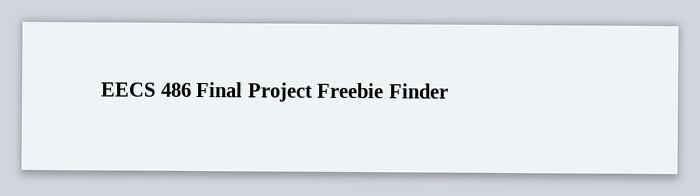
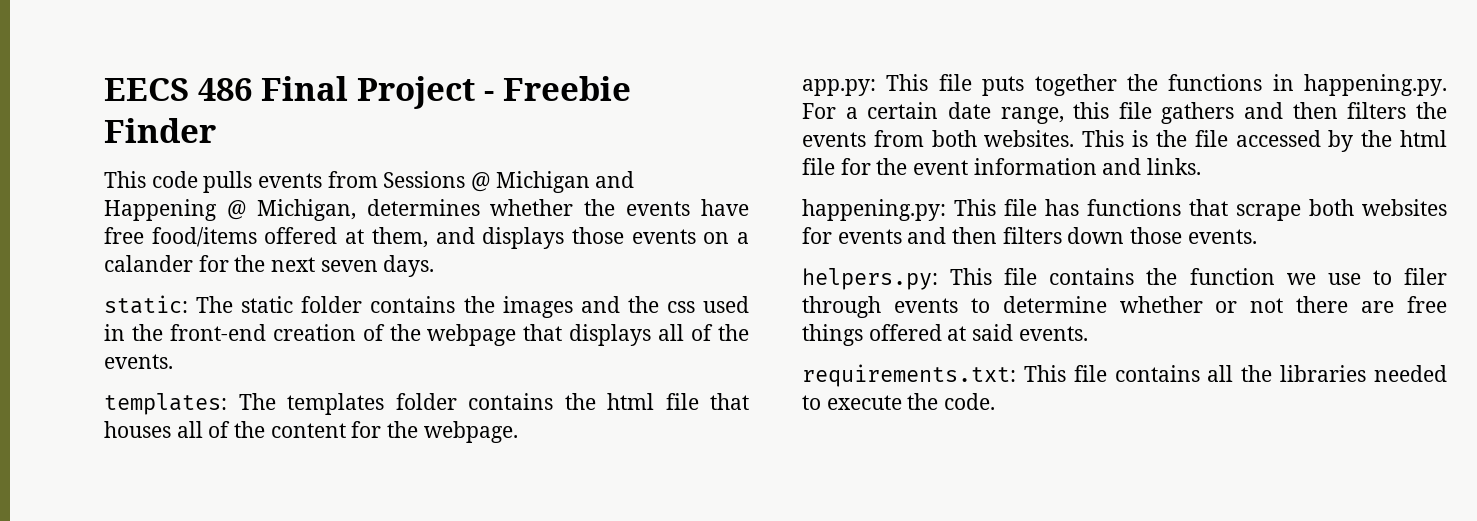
- EECS 486 Final Project Freebie Finder
+ EECS 486 Final Project - Freebie Finder
+ This code pulls events from Sessions @ Michigan and Happening @ Michigan, determines whether the events have free food/items offered at them, and displays those events on a calander for the next seven days.
+ static: The static folder contains the images and the css used in the front-end creation of the webpage that displays all of the events.
+ templates: The templates folder contains the html file that houses all of the content for the webpage.
+ app.py: This file puts together the functions in happening.py. For a certain date range, this file gathers and then filters the events from both websites. This is the file accessed by the html file for the event information and links.
+ happening.py: This file has functions that scrape both websites for events and then filters down those events.
+ helpers.py: This file contains the function we use to filer through events to determine whether or not there are free things offered at said events.
+ requirements.txt: This file contains all the libraries needed to execute the code.

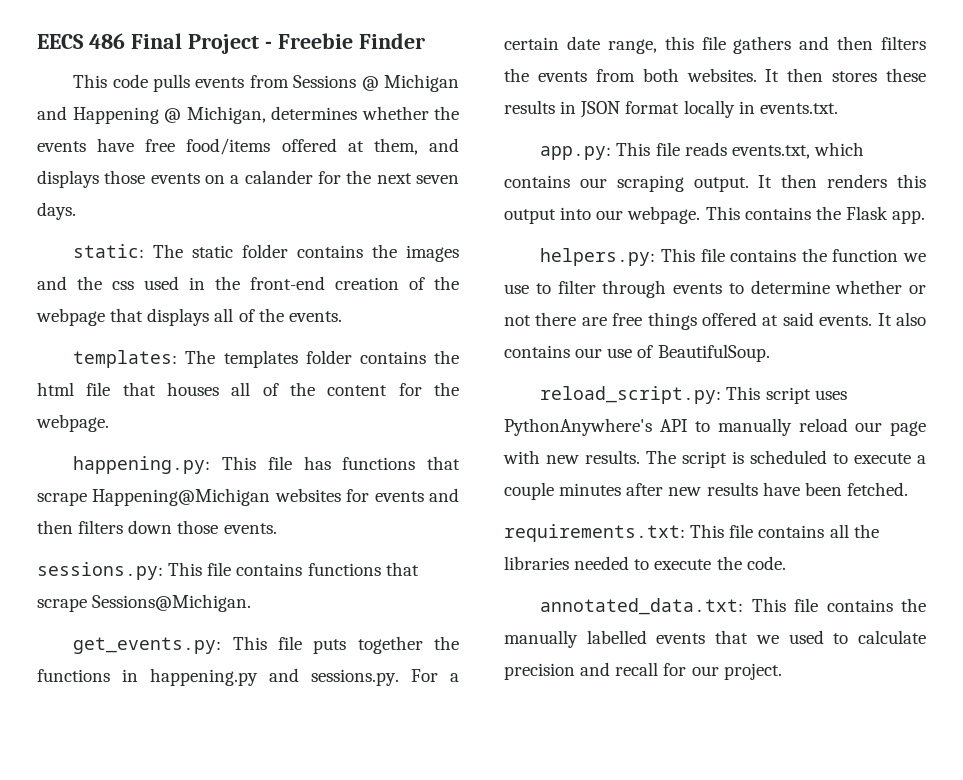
- app.py: This file puts together the functions in happening.py. For a certain date range, this file gathers and then filters the events from both websites.
+ happening.py: This file has functions that scrape Happening@Michigan websites for events and then filters down those events.
+ sessions.py: This file contains functions that scrape Sessions@Michigan.
+ get_events.py: This file puts together the functions in happening.py and sessions.py. For a certain date range, this file gathers and then filters the events from both websites.
- This is the file accessed by the html file for the event information and links.
- happening.py: This file has functions that scrape both websites for events and then filters down those events.
+ It then stores these results in JSON format locally in events.txt.
+ app.py: This file reads events.txt, which contains our scraping output. It then renders this output into our webpage. This contains the Flask app.
- helpers.py: This file contains the function we use to filer through events to determine whether or not there are free things offered at said events.
+ helpers.py: This file contains the function we use to filter through events to determine whether or not there are free things offered at said events. It also contains our use of BeautifulSoup.
+ reload_script.py: This script uses PythonAnywhere's API to manually reload our page with new results. The script is scheduled to execute a couple minutes after new results have been fetched.
+ annotated_data.txt: This file contains the manually labelled events that we used to calculate precision and recall for our project.

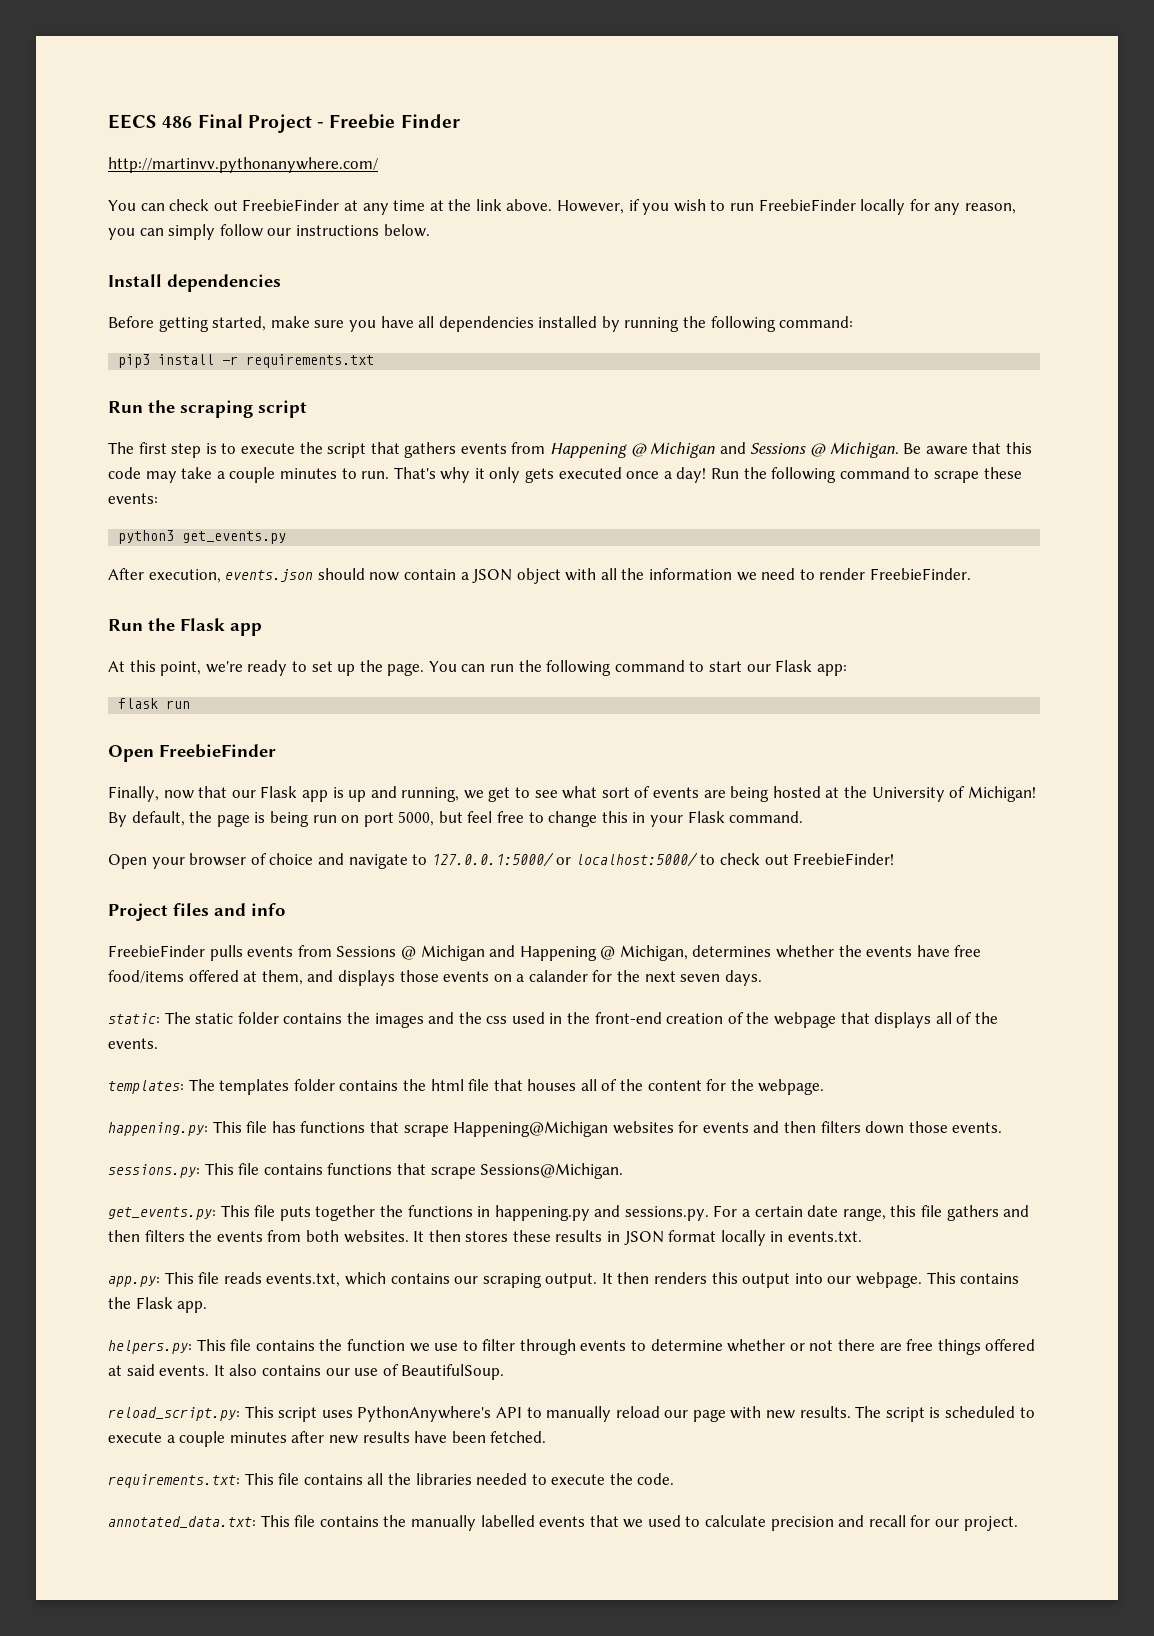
- This code pulls events from Sessions @ Michigan and Happening @ Michigan, determines whether the events have free food/items offered at them, and displays those events on a calander for the next seven days.
+ http://martinvv.pythonanywhere.com/
+ You can check out FreebieFinder at any time at the link above. However, if you wish to run FreebieFinder locally for any reason, you can simply follow our instructions below.
+ Install dependencies
+ Before getting started, make sure you have all dependencies installed by running the following command:
+ pip3 install -r requirements.txt
+ Run the scraping script
+ The first step is to execute the script that gathers events from Happening @ Michigan and Sessions @ Michigan. Be aware that this code may take a couple minutes to run. That's why it only gets executed once a day! Run the following command to scrape these events:
+ python3 get_events.py
+ After execution, events.json should now contain a JSON object with all the information we need to render FreebieFinder.
+ Run the Flask app
+ At this point, we're ready to set up the page. You can run the following command to start our Flask app:
+ flask run
+ Open FreebieFinder
+ Finally, now that our Flask app is up and running, we get to see what sort of events are being hosted at the University of Michigan! By default, the page is being run on port 5000, but feel free to change this in your Flask command.
+ Open your browser of choice and navigate to 127.0.0.1:5000/ or localhost:5000/ to check out FreebieFinder!
+ Project files and info
+ FreebieFinder pulls events from Sessions @ Michigan and Happening @ Michigan, determines whether the events have free food/items offered at them, and displays those events on a calander for the next seven days.

